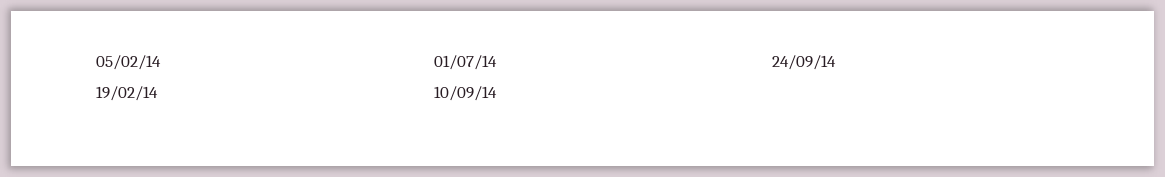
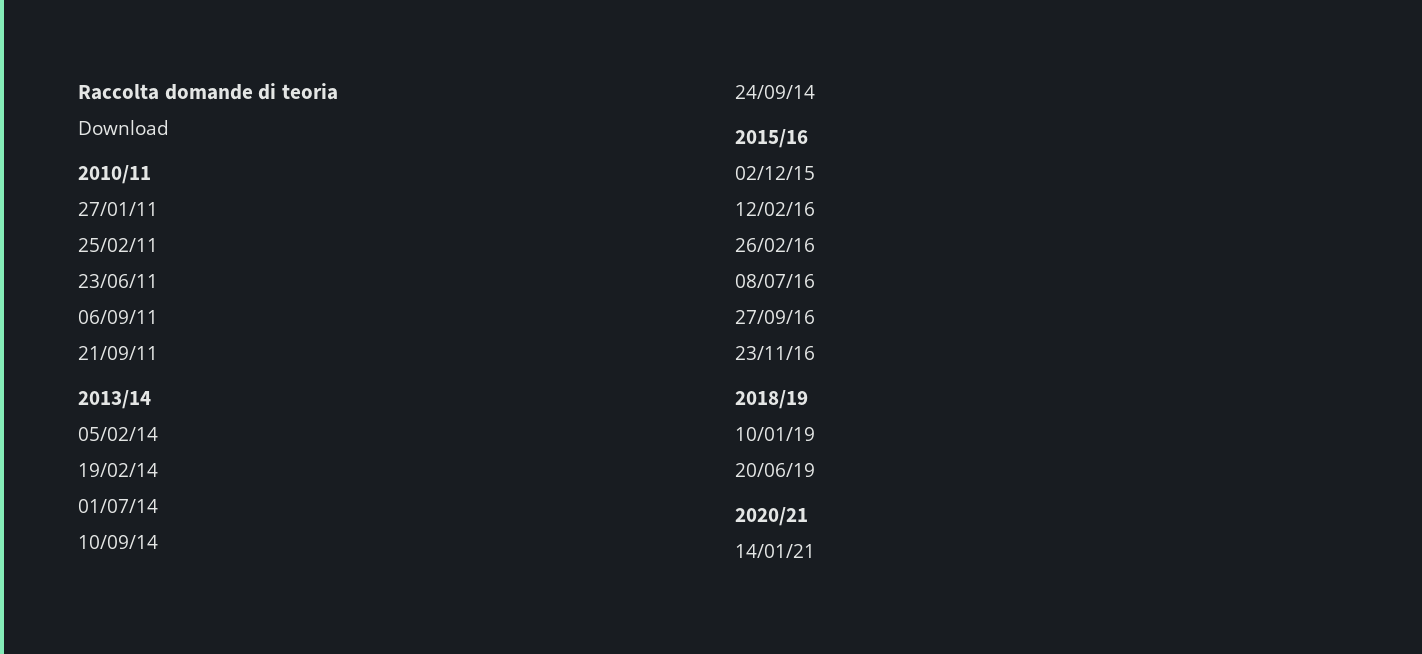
+ Raccolta domande di teoria
+ Download
+ 2010/11
+ 27/01/11
+ 25/02/11
+ 23/06/11
+ 06/09/11
+ 21/09/11
+ 2013/14
+ 2015/16
+ 02/12/15
+ 12/02/16
+ 26/02/16
+ 08/07/16
+ 27/09/16
+ 23/11/16
+ 2018/19
+ 10/01/19
+ 20/06/19
+ 2020/21
+ 14/01/21

